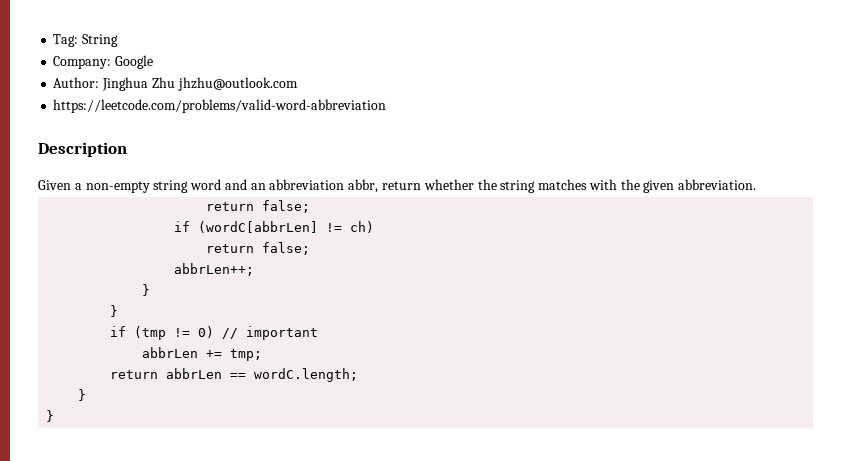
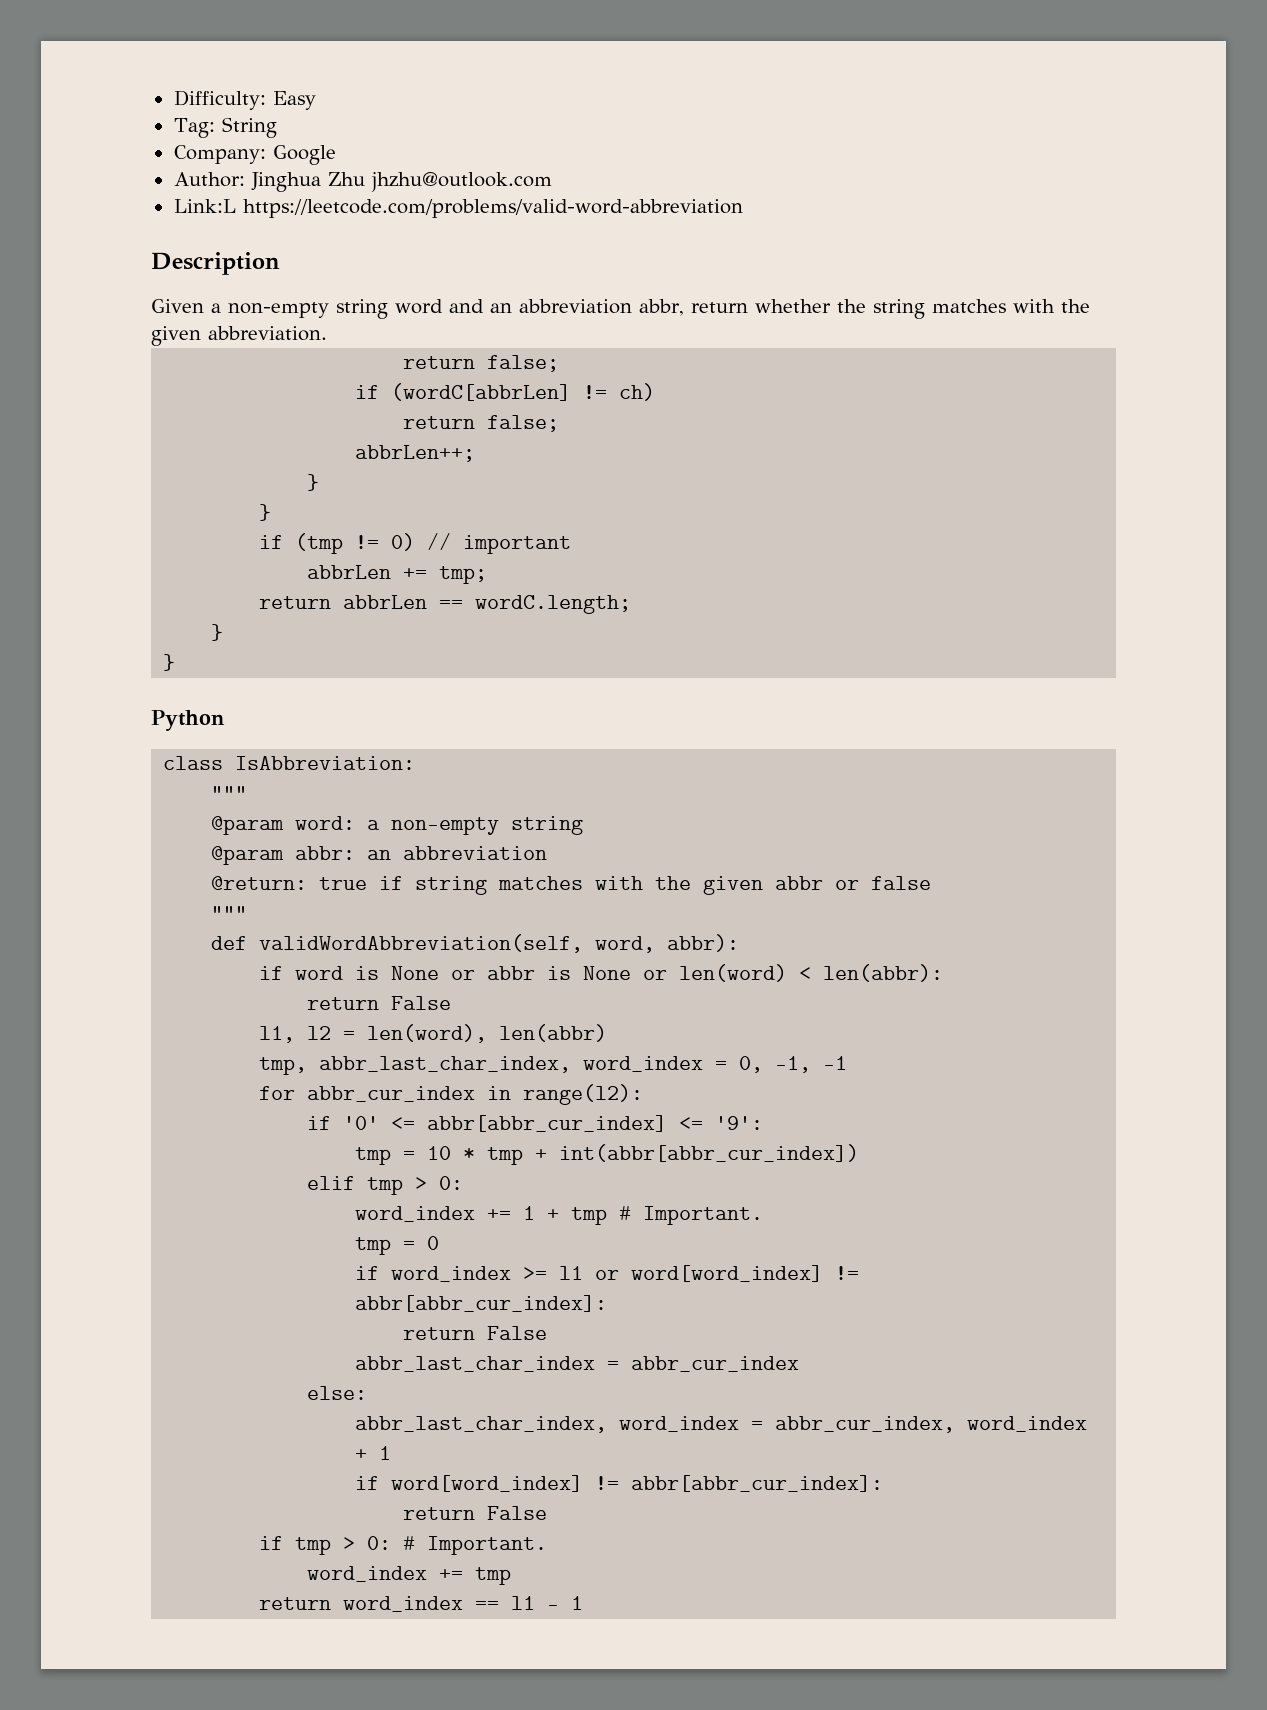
+ Difficulty: Easy
- https://leetcode.com/problems/valid-word-abbreviation
+ Link:L https://leetcode.com/problems/valid-word-abbreviation
+ Python
+ class IsAbbreviation:
+ """
+ @param word: a non-empty string
+ @param abbr: an abbreviation
+ @return: true if string matches with the given abbr or false
+ """
+ def validWordAbbreviation(self, word, abbr):
+ if word is None or abbr is None or len(word) < len(abbr):
+ return False
+ l1, l2 = len(word), len(abbr)
+ tmp, abbr_last_char_index, word_index = 0, -1, -1
+ for abbr_cur_index in range(l2):
+ if '0' <= abbr[abbr_cur_index] <= '9':
+ tmp = 10 * tmp + int(abbr[abbr_cur_index])
+ elif tmp > 0:
+ word_index += 1 + tmp # Important.
+ tmp = 0
+ if word_index >= l1 or word[word_index] != abbr[abbr_cur_index]:
+ return False
+ abbr_last_char_index = abbr_cur_index
+ else:
+ abbr_last_char_index, word_index = abbr_cur_index, word_index + 1
+ if word[word_index] != abbr[abbr_cur_index]:
+ return False
+ if tmp > 0: # Important.
+ word_index += tmp
+ return word_index == l1 - 1

